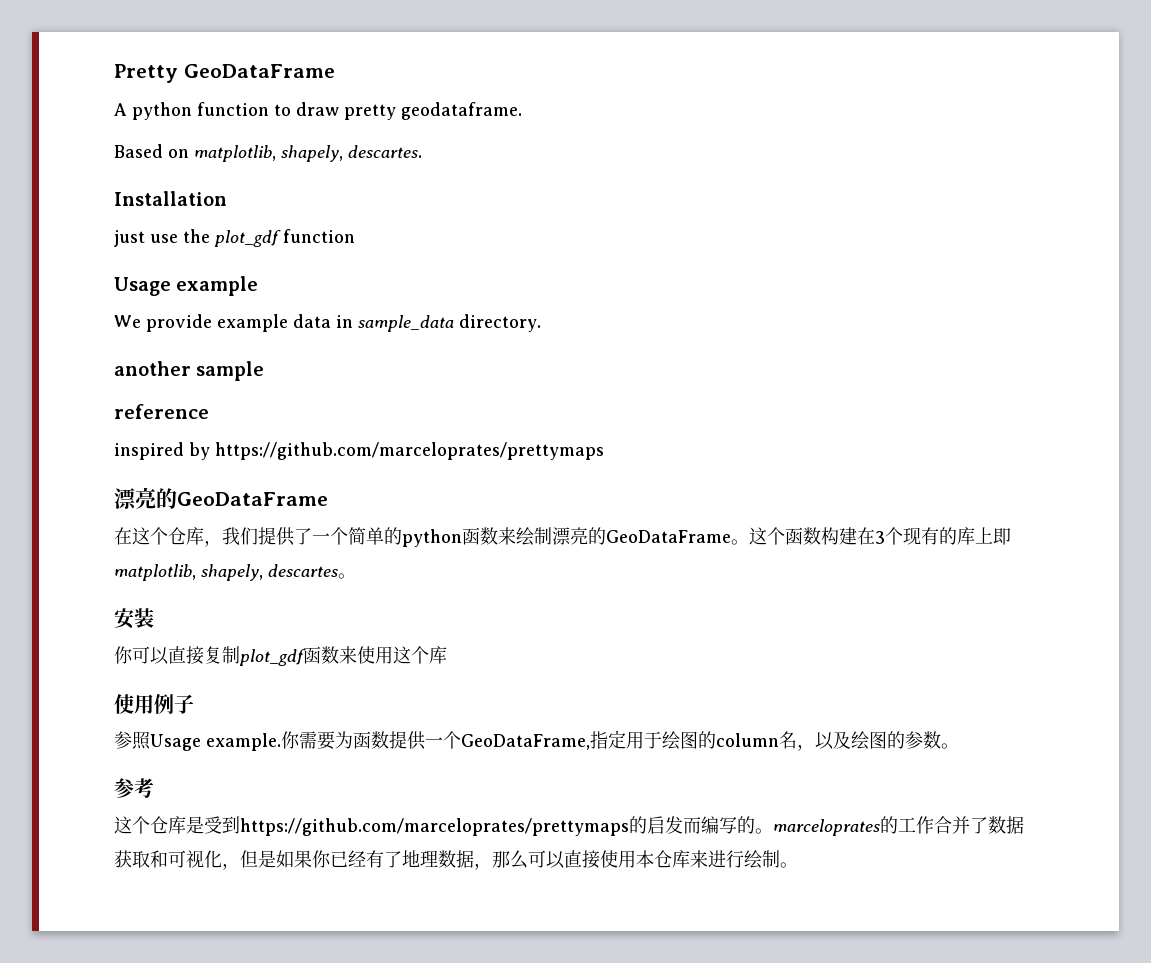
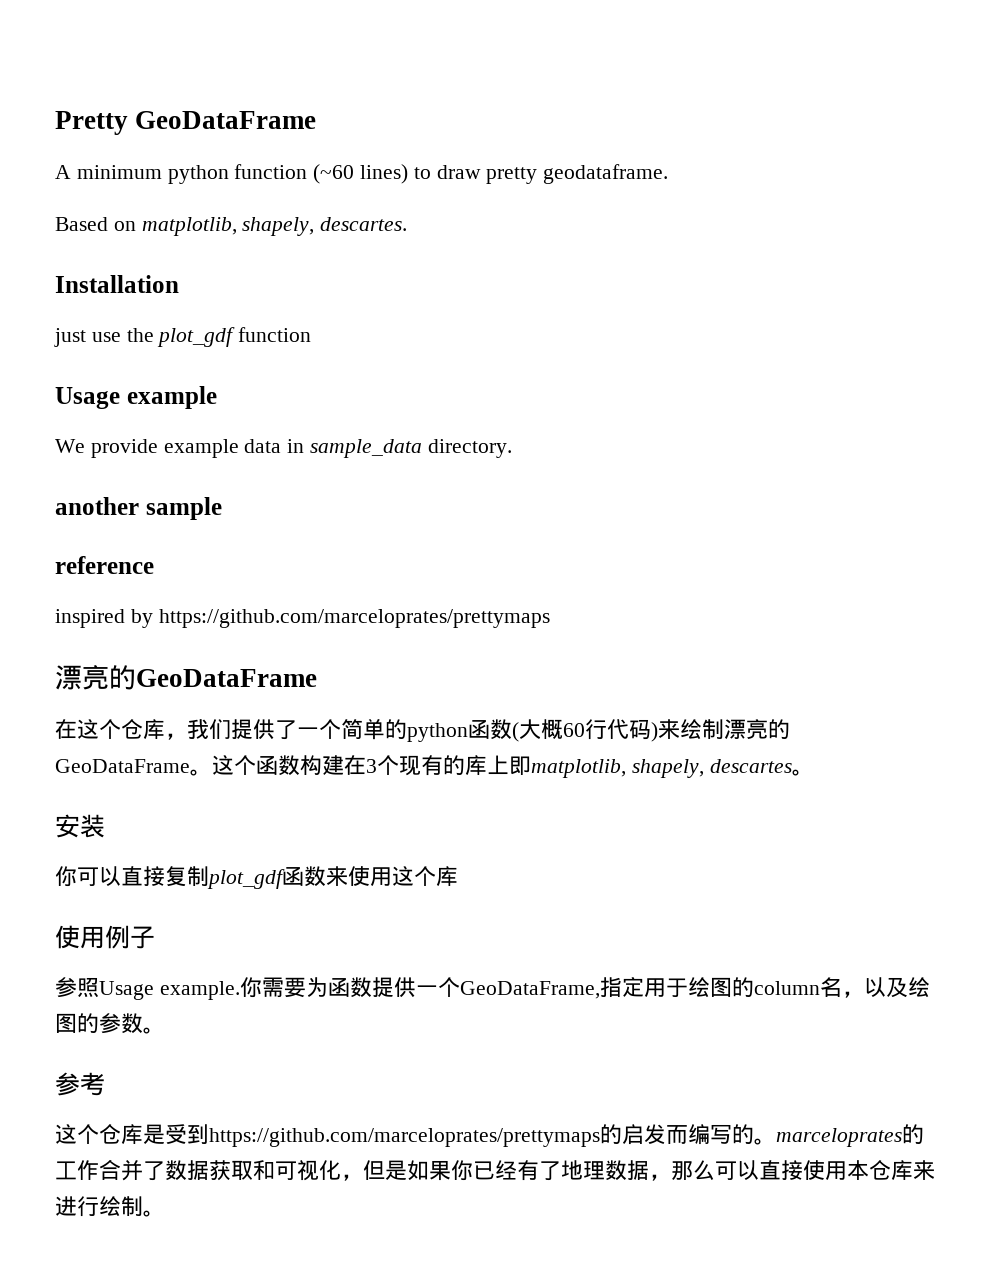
- A python function to draw pretty geodataframe.
+ A minimum python function (~60 lines) to draw pretty geodataframe.
- 在这个仓库，我们提供了一个简单的python函数来绘制漂亮的GeoDataFrame。
+ 在这个仓库，我们提供了一个简单的python函数(大概60行代码)来绘制漂亮的GeoDataFrame。

